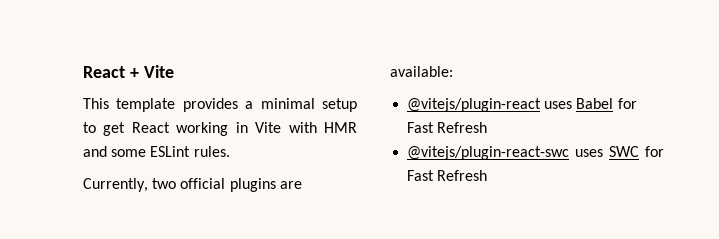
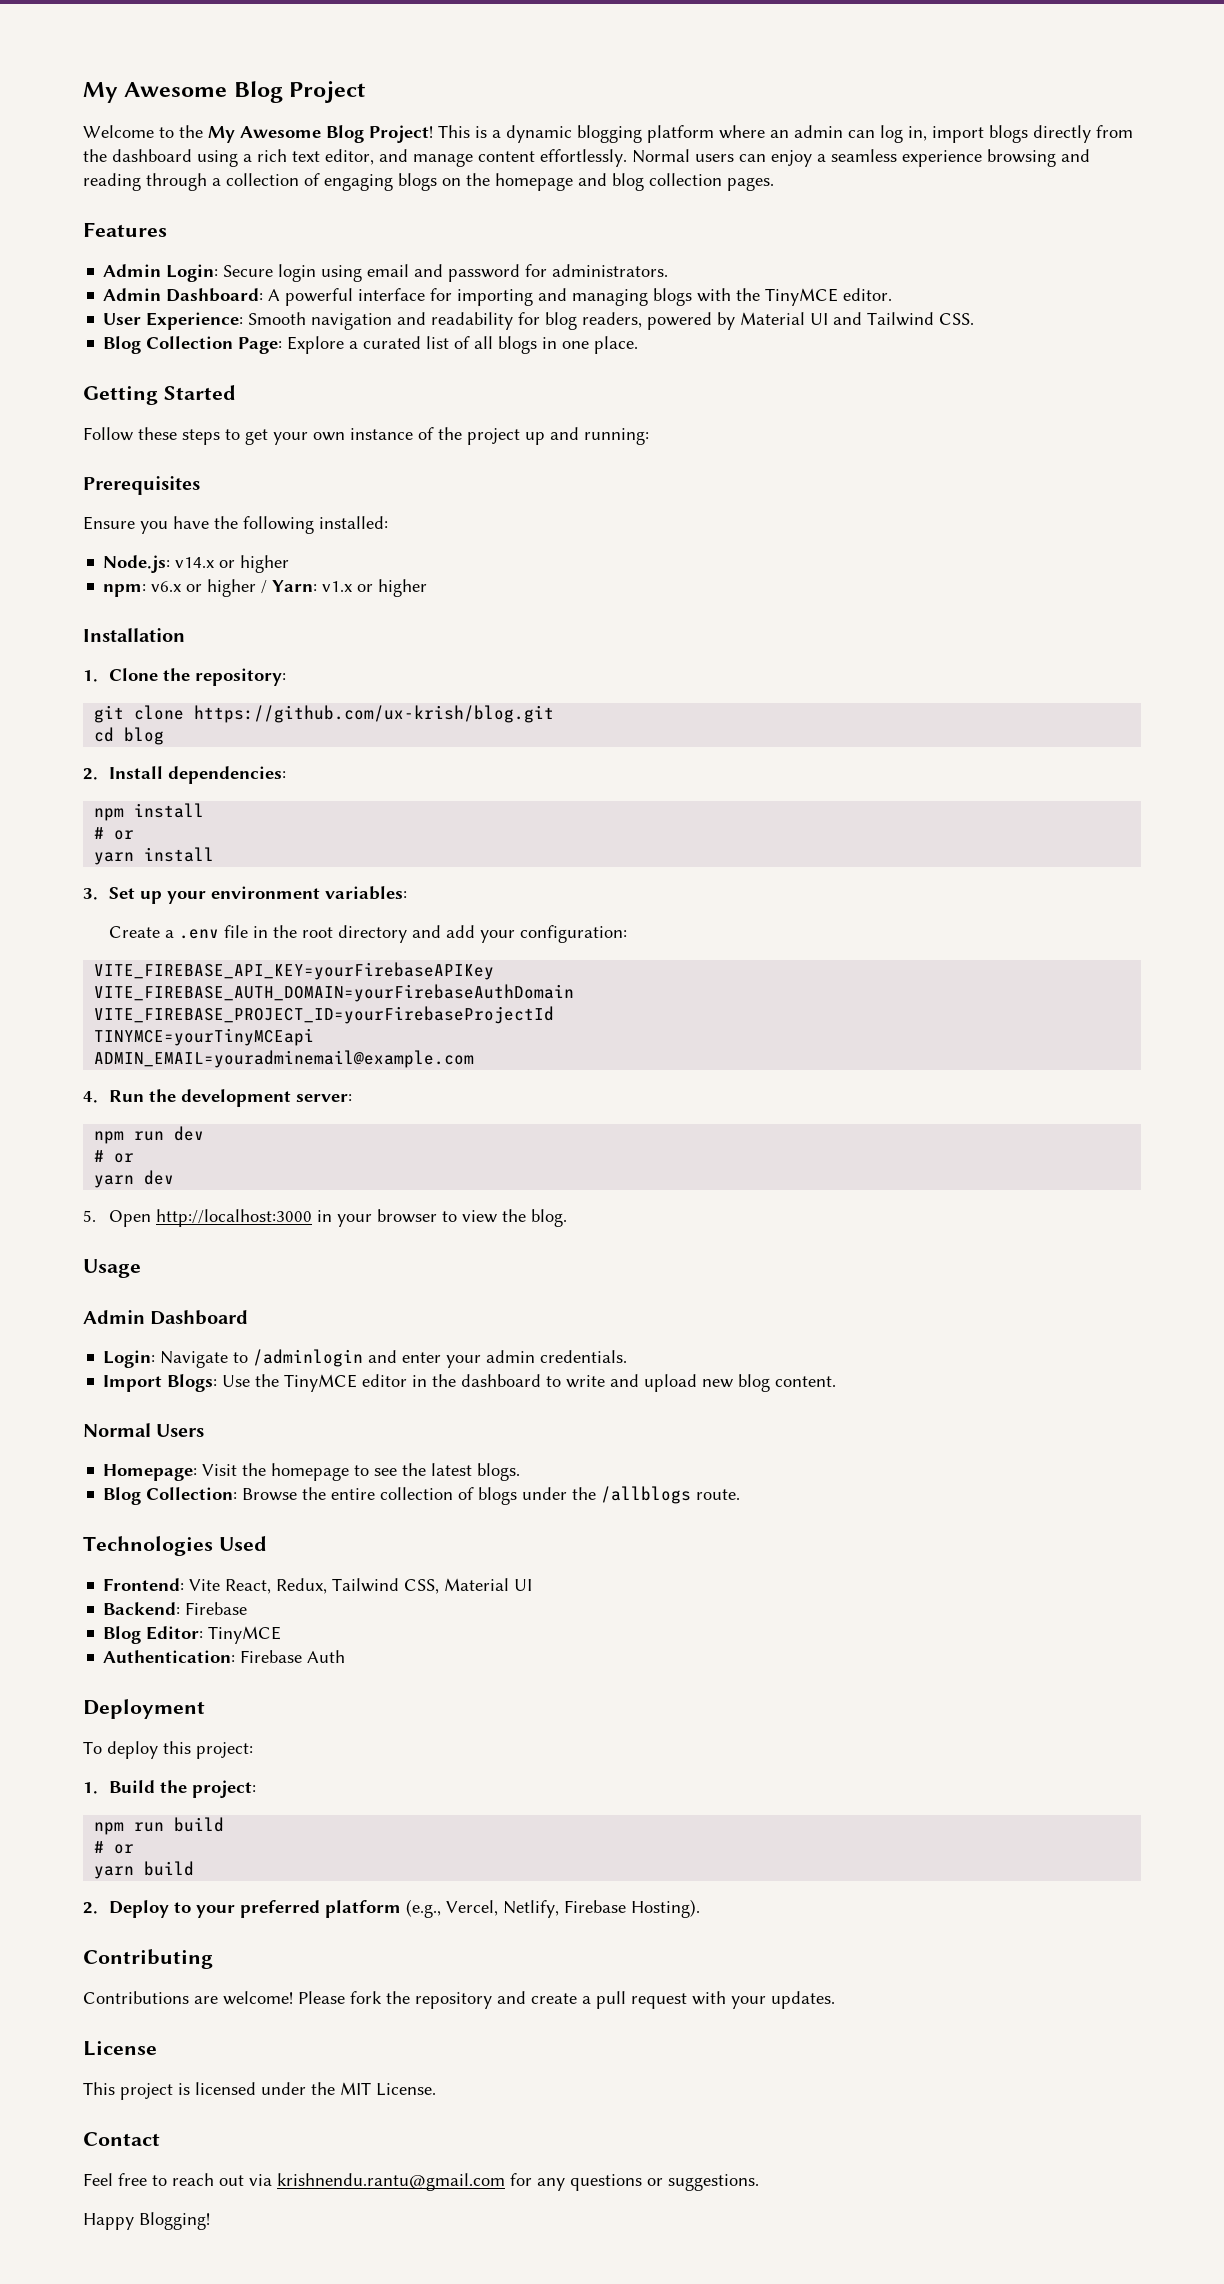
- React + Vite
- This template provides a minimal setup to get React working in Vite with HMR and some ESLint rules.
- Currently, two official plugins are available:
- @vitejs/plugin-react uses Babel for Fast Refresh
- @vitejs/plugin-react-swc uses SWC for Fast Refresh
+ My Awesome Blog Project
+ Welcome to the My Awesome Blog Project! This is a dynamic blogging platform where an admin can log in, import blogs directly from the dashboard using a rich text editor, and manage content effortlessly. Normal users can enjoy a seamless experience browsing and reading through a collection of engaging blogs on the homepage and blog collection pages.
+ Features
+ Admin Login: Secure login using email and password for administrators.
+ Admin Dashboard: A powerful interface for importing and managing blogs with the TinyMCE editor.
+ User Experience: Smooth navigation and readability for blog readers, powered by Material UI and Tailwind CSS.
+ Blog Collection Page: Explore a curated list of all blogs in one place.
+ Getting Started
+ Follow these steps to get your own instance of the project up and running:
+ Prerequisites
+ Ensure you have the following installed:
+ Node.js: v14.x or higher
+ npm: v6.x or higher / Yarn: v1.x or higher
+ Installation
+ 1. Clone the repository:
+ git clone https://github.com/ux-krish/blog.git
+ cd blog
+ 2. Install dependencies:
+ npm install
+ # or
+ yarn install
+ 3. Set up your environment variables:
+ Create a .env file in the root directory and add your configuration:
+ VITE_FIREBASE_API_KEY=yourFirebaseAPIKey
+ VITE_FIREBASE_AUTH_DOMAIN=yourFirebaseAuthDomain
+ VITE_FIREBASE_PROJECT_ID=yourFirebaseProjectId
+ TINYMCE=yourTinyMCEapi
+ ADMIN_EMAIL=youradminemail@example.com
+ 4. Run the development server:
+ npm run dev
+ # or
+ yarn dev
+ 5. Open http://localhost:3000 in your browser to view the blog.
+ Usage
+ Admin Dashboard
+ Login: Navigate to /adminlogin and enter your admin credentials.
+ Import Blogs: Use the TinyMCE editor in the dashboard to write and upload new blog content.
+ Normal Users
+ Homepage: Visit the homepage to see the latest blogs.
+ Blog Collection: Browse the entire collection of blogs under the /allblogs route.
+ Technologies Used
+ Frontend: Vite React, Redux, Tailwind CSS, Material UI
+ Backend: Firebase
+ Blog Editor: TinyMCE
+ Authentication: Firebase Auth
+ Deployment
+ To deploy this project:
+ 1. Build the project:
+ npm run build
+ # or
+ yarn build
+ 2. Deploy to your preferred platform (e.g., Vercel, Netlify, Firebase Hosting).
+ Contributing
+ Contributions are welcome! Please fork the repository and create a pull request with your updates.
+ License
+ This project is licensed under the MIT License.
+ Contact
+ Feel free to reach out via krishnendu.rantu@gmail.com for any questions or suggestions.
+ Happy Blogging!

